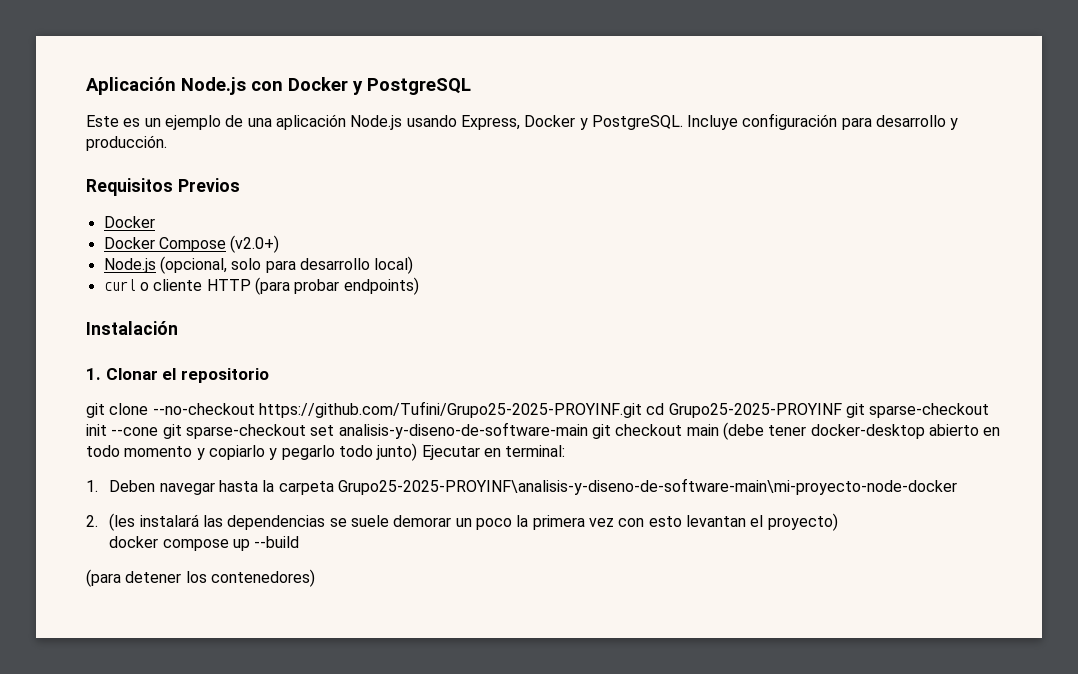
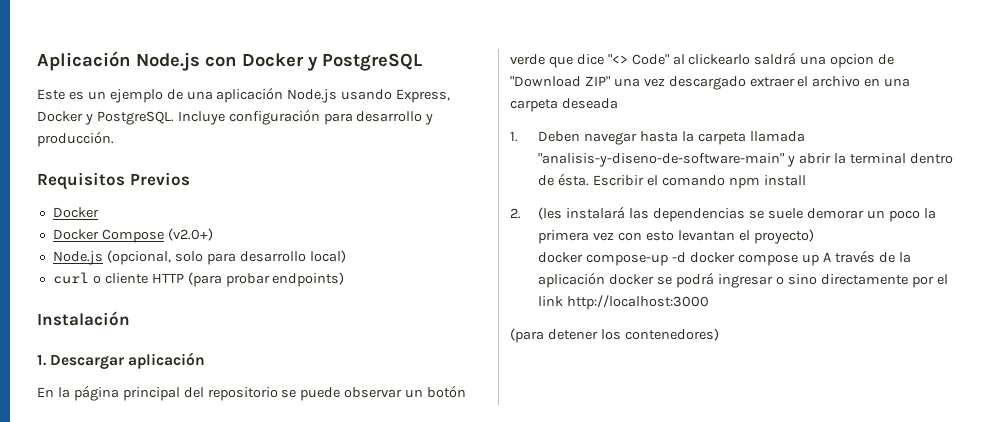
- 1. Clonar el repositorio
- git clone --no-checkout https://github.com/Tufini/Grupo25-2025-PROYINF.git cd Grupo25-2025-PROYINF git sparse-checkout init --cone git sparse-checkout set analisis-y-diseno-de-software-main git checkout main (debe tener docker-desktop abierto en todo momento y copiarlo y pegarlo todo junto) Ejecutar en terminal:
+ 1. Descargar aplicación
+ En la página principal del repositorio se puede observar un botón verde que dice "<> Code" al clickearlo saldrá una opcion de "Download ZIP" una vez descargado extraer el archivo en una carpeta deseada
- 1. Deben navegar hasta la carpeta Grupo25-2025-PROYINF\analisis-y-diseno-de-software-main\mi-proyecto-node-docker
+ 1. Deben navegar hasta la carpeta llamada "analisis-y-diseno-de-software-main" y abrir la terminal dentro de ésta. Escribir el comando npm install
- docker compose up --build
+ docker compose-up -d docker compose up A través de la aplicación docker se podrá ingresar o sino directamente por el link http://localhost:3000

